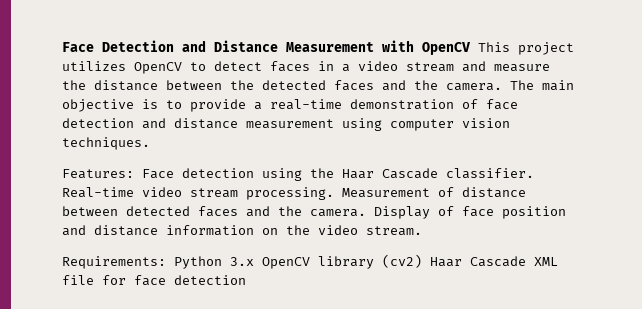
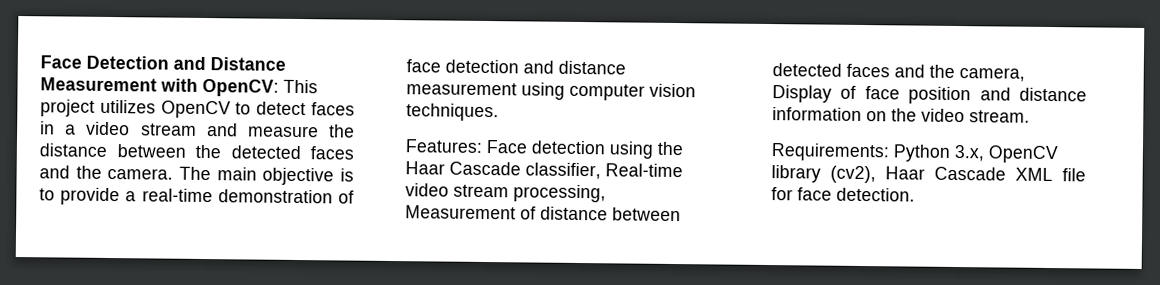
- Face Detection and Distance Measurement with OpenCV This project utilizes OpenCV to detect faces in a video stream and measure the distance between the detected faces and the camera.
+ Face Detection and Distance Measurement with OpenCV: This project utilizes OpenCV to detect faces in a video stream and measure the distance between the detected faces and the camera.
- Features: Face detection using the Haar Cascade classifier. Real-time video stream processing. Measurement of distance between detected faces and the camera. Display of face position and distance information on the video stream.
+ Features: Face detection using the Haar Cascade classifier, Real-time video stream processing, Measurement of distance between detected faces and the camera, Display of face position and distance information on the video stream.
- Requirements: Python 3.x OpenCV library (cv2) Haar Cascade XML file for face detection
+ Requirements: Python 3.x, OpenCV library (cv2), Haar Cascade XML file for face detection.

